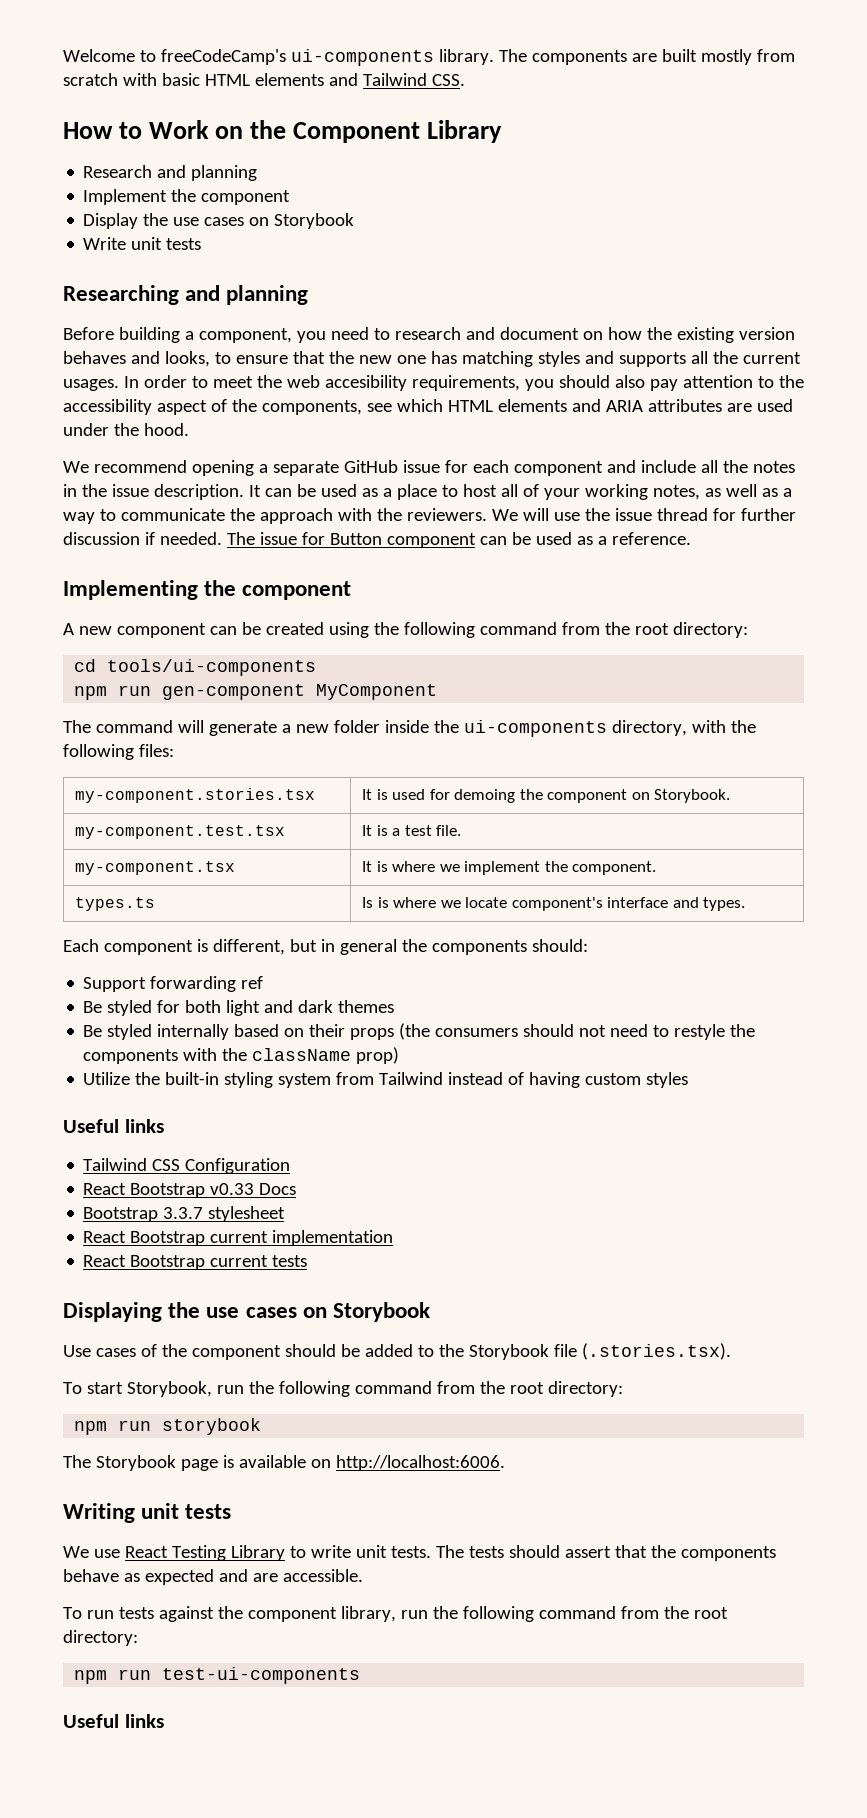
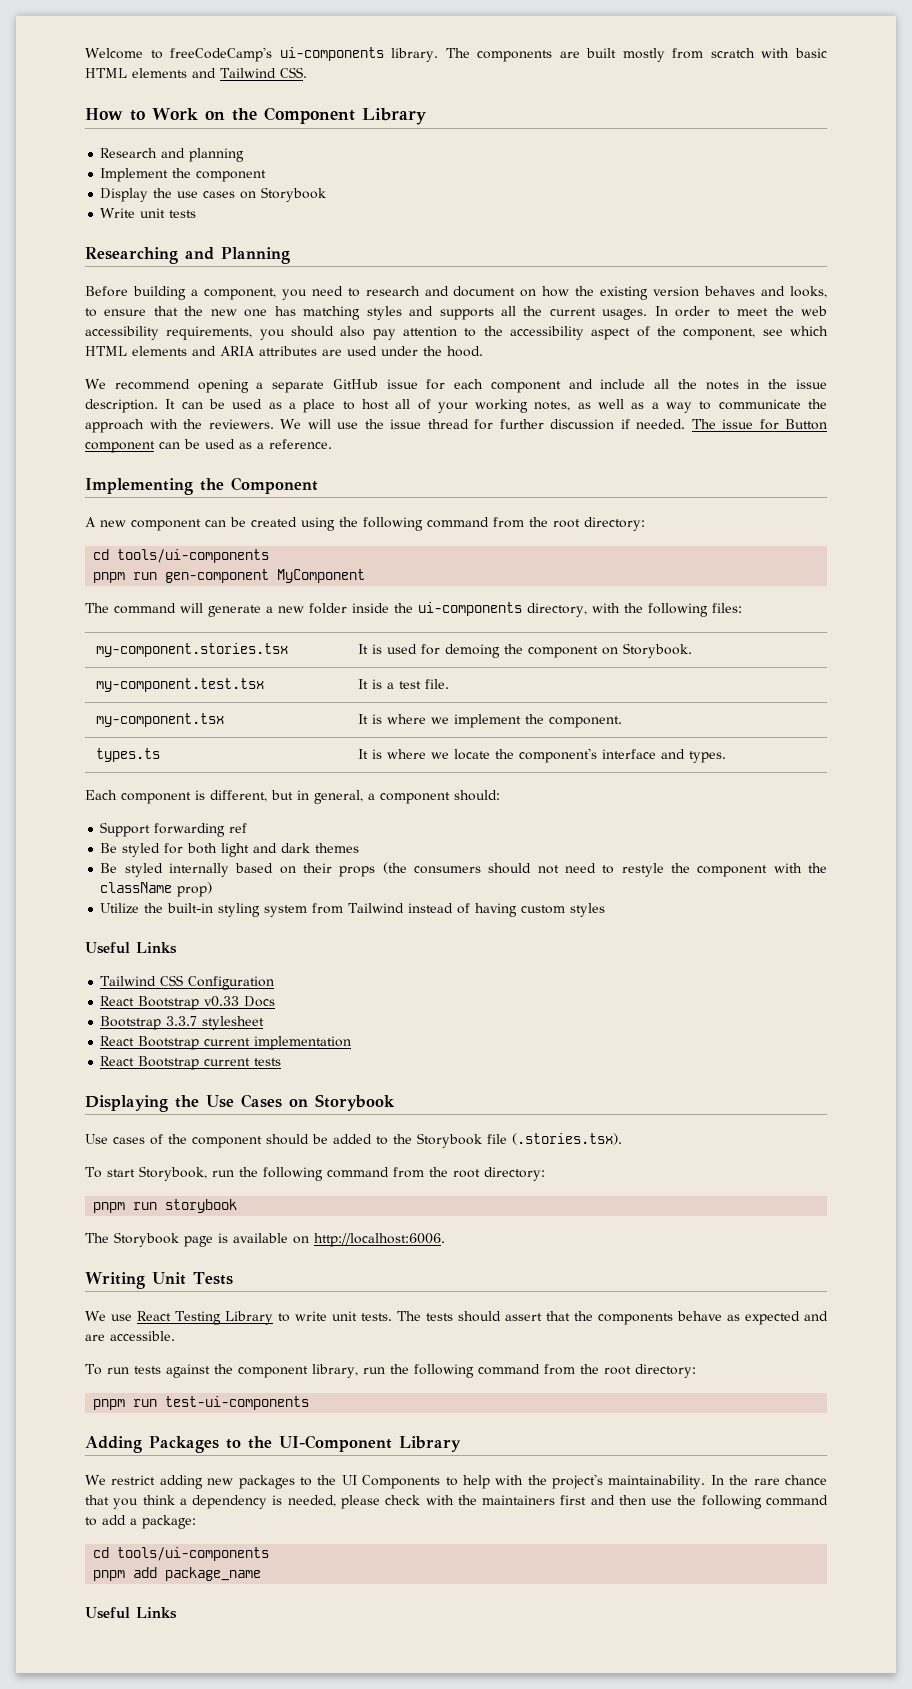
- Researching and planning
+ Researching and Planning
- In order to meet the web accesibility requirements, you should also pay attention to the accessibility aspect of the components, see which HTML elements and ARIA attributes are used under the hood.
+ In order to meet the web accessibility requirements, you should also pay attention to the accessibility aspect of the component, see which HTML elements and ARIA attributes are used under the hood.
- Implementing the component
+ Implementing the Component
- npm run gen-component MyComponent
+ pnpm run gen-component MyComponent
- types.ts | Is is where we locate component's interface and types.
+ types.ts | It is where we locate the component's interface and types.
- Each component is different, but in general the components should:
+ Each component is different, but in general, a component should:
- Be styled internally based on their props (the consumers should not need to restyle the components with the className prop)
+ Be styled internally based on their props (the consumers should not need to restyle the component with the className prop)
  Utilize the built-in styling system from Tailwind instead of having custom styles
- Useful links
+ Useful Links
- Displaying the use cases on Storybook
+ Displaying the Use Cases on Storybook
- npm run storybook
+ pnpm run storybook
- Writing unit tests
+ Writing Unit Tests
- npm run test-ui-components
- Useful links
+ pnpm run test-ui-components
+ Adding Packages to the UI-Component Library
+ We restrict adding new packages to the UI Components to help with the project's maintainability. In the rare chance that you think a dependency is needed, please check with the maintainers first and then use the following command to add a package:
+ cd tools/ui-components
+ pnpm add package_name
+ Useful Links

